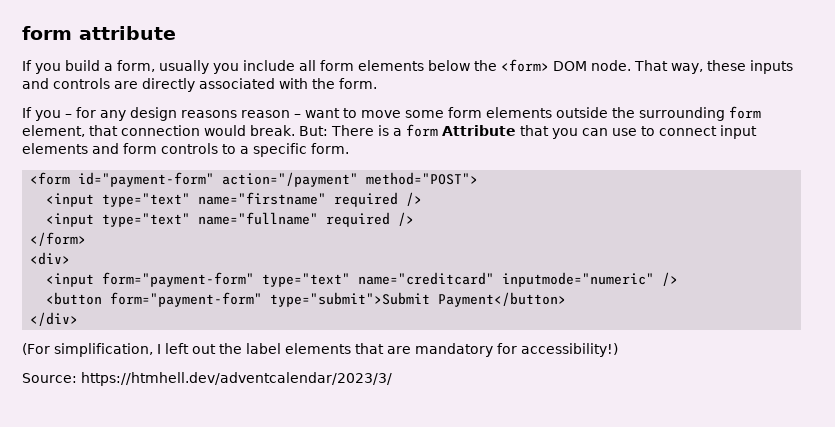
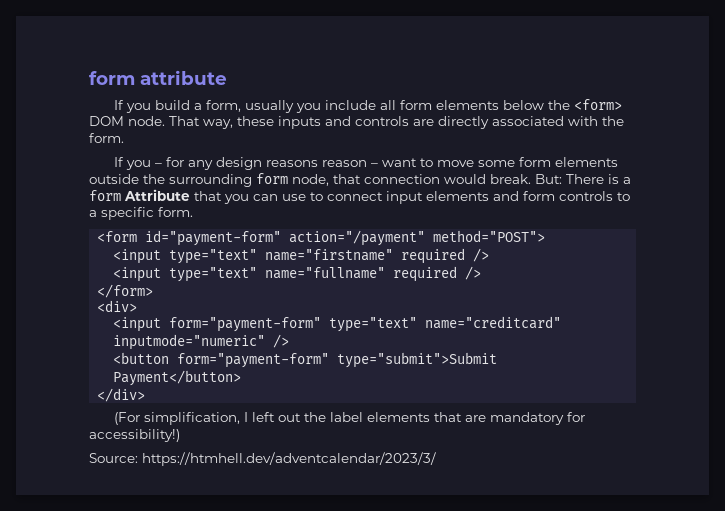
- If you – for any design reasons reason – want to move some form elements outside the surrounding form element, that connection would break.
+ If you – for any design reasons reason – want to move some form elements outside the surrounding form node, that connection would break.

